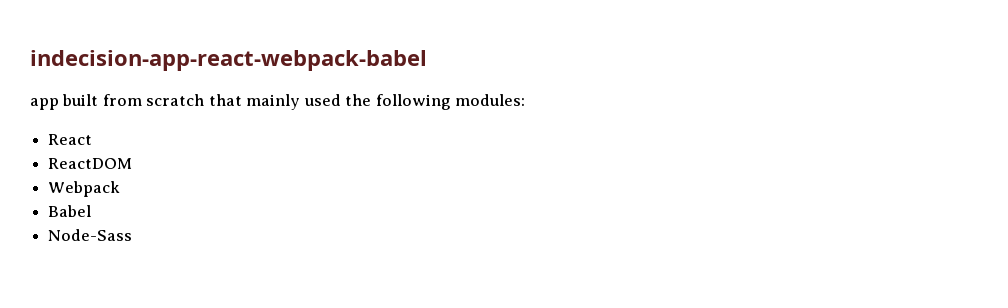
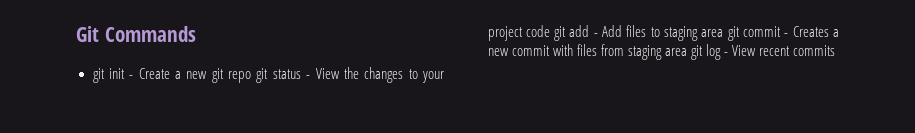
- indecision-app-react-webpack-babel
- app built from scratch that mainly used the following modules:
- React
- ReactDOM
- Webpack
- Babel
- Node-Sass
+ Git Commands
+ git init - Create a new git repo git status - View the changes to your project code git add - Add files to staging area git commit - Creates a new commit with files from staging area git log - View recent commits

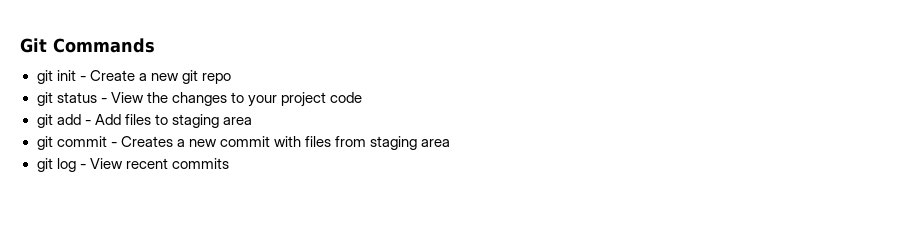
- git init - Create a new git repo git status - View the changes to your project code git add - Add files to staging area git commit - Creates a new commit with files from staging area git log - View recent commits
+ git init - Create a new git repo
+ git status - View the changes to your project code
+ git add - Add files to staging area
+ git commit - Creates a new commit with files from staging area
+ git log - View recent commits

